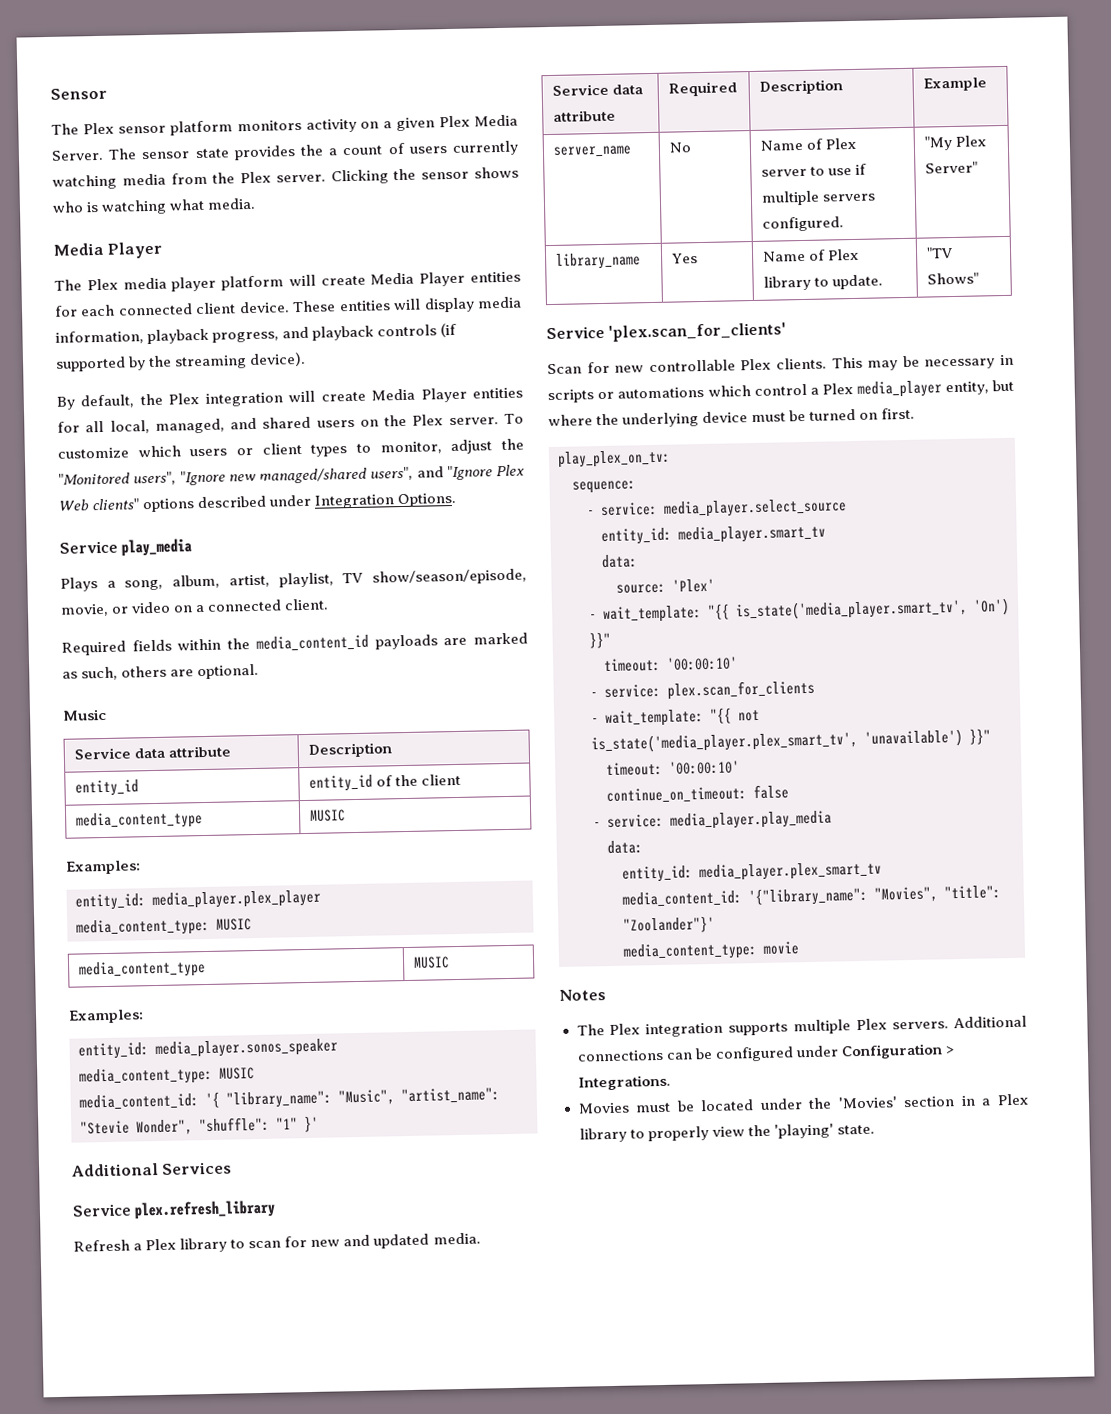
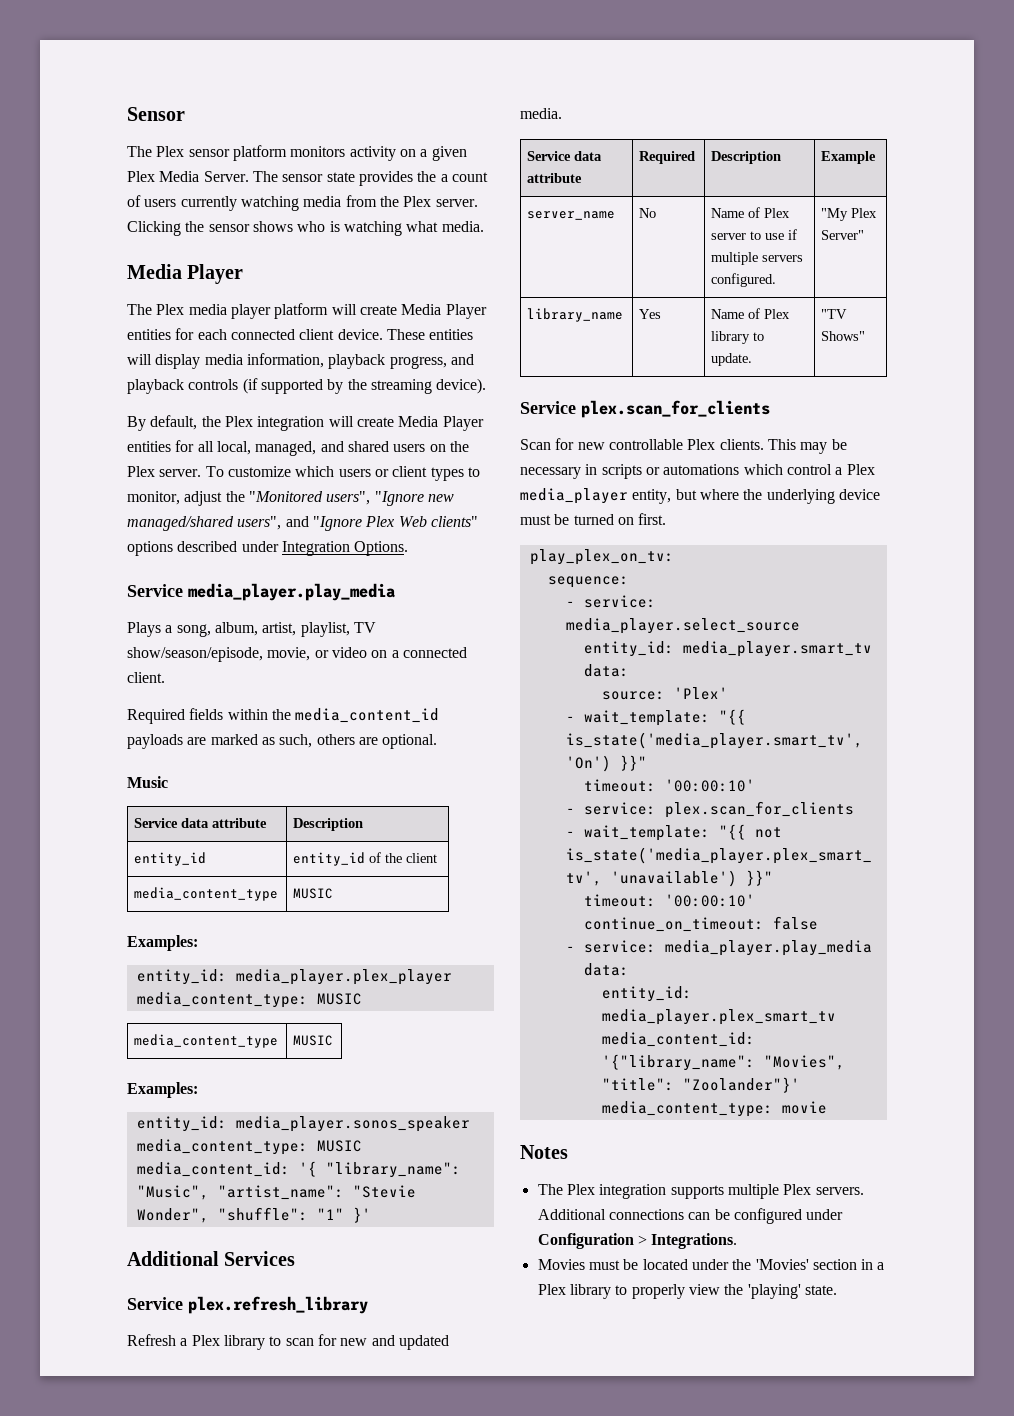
- Service play_media
+ Service media_player.play_media
- Service 'plex.scan_for_clients'
+ Service plex.scan_for_clients

